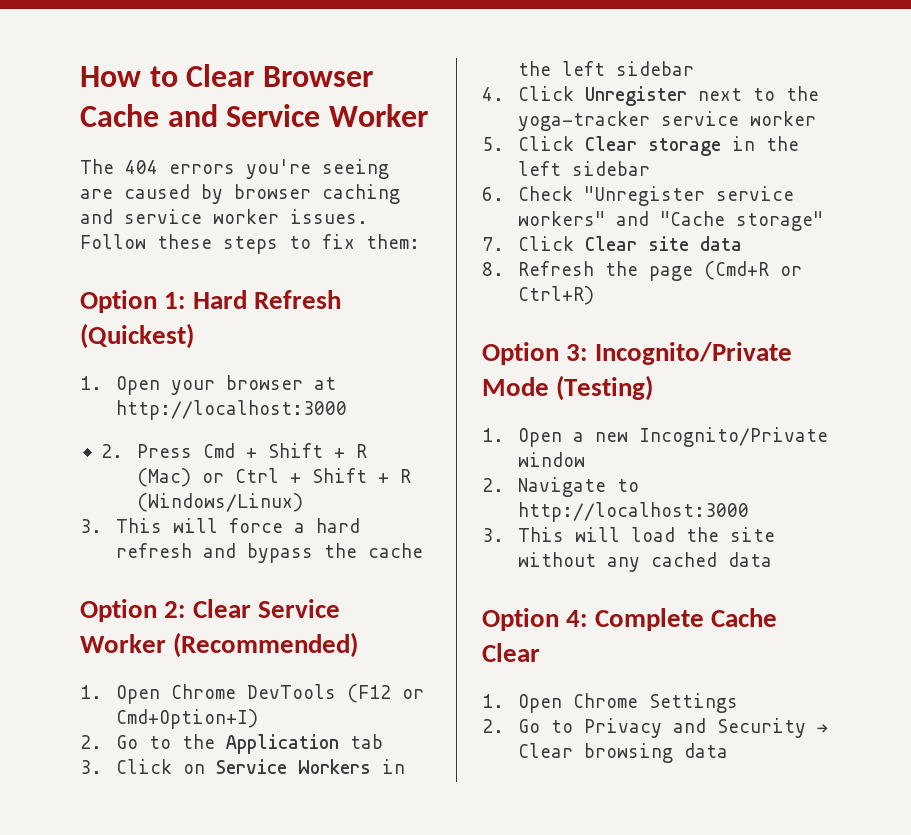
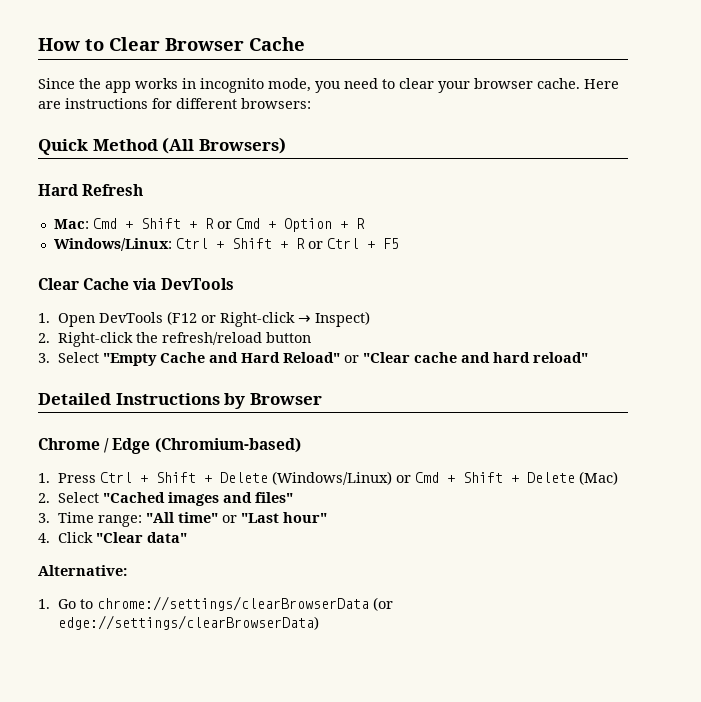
- How to Clear Browser Cache and Service Worker
- The 404 errors you're seeing are caused by browser caching and service worker issues. Follow these steps to fix them:
- Option 1: Hard Refresh (Quickest)
- 1. Open your browser at http://localhost:3000
- 2. Press Cmd + Shift + R (Mac) or Ctrl + Shift + R (Windows/Linux)
- 3. This will force a hard refresh and bypass the cache
- Option 2: Clear Service Worker (Recommended)
- 1. Open Chrome DevTools (F12 or Cmd+Option+I)
- 2. Go to the Application tab
- 3. Click on Service Workers in the left sidebar
- 4. Click Unregister next to the yoga-tracker service worker
- 5. Click Clear storage in the left sidebar
- 6. Check "Unregister service workers" and "Cache storage"
- 7. Click Clear site data
- 8. Refresh the page (Cmd+R or Ctrl+R)
- Option 3: Incognito/Private Mode (Testing)
- 1. Open a new Incognito/Private window
- 2. Navigate to http://localhost:3000
- 3. This will load the site without any cached data
- Option 4: Complete Cache Clear
- 1. Open Chrome Settings
- 2. Go to Privacy and Security → Clear browsing data
+ How to Clear Browser Cache
+ Since the app works in incognito mode, you need to clear your browser cache. Here are instructions for different browsers:
+ Quick Method (All Browsers)
+ Hard Refresh
+ Mac: Cmd + Shift + R or Cmd + Option + R
+ Windows/Linux: Ctrl + Shift + R or Ctrl + F5
+ Clear Cache via DevTools
+ 1. Open DevTools (F12 or Right-click → Inspect)
+ 2. Right-click the refresh/reload button
+ 3. Select "Empty Cache and Hard Reload" or "Clear cache and hard reload"
+ Detailed Instructions by Browser
+ Chrome / Edge (Chromium-based)
+ 1. Press Ctrl + Shift + Delete (Windows/Linux) or Cmd + Shift + Delete (Mac)
+ 2. Select "Cached images and files"
+ 3. Time range: "All time" or "Last hour"
+ 4. Click "Clear data"
+ Alternative:
+ 1. Go to chrome://settings/clearBrowserData (or edge://settings/clearBrowserData)

